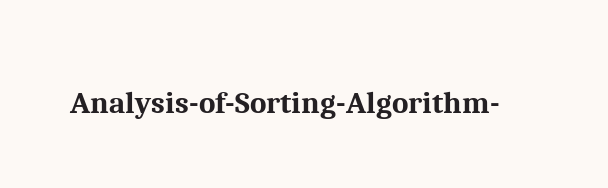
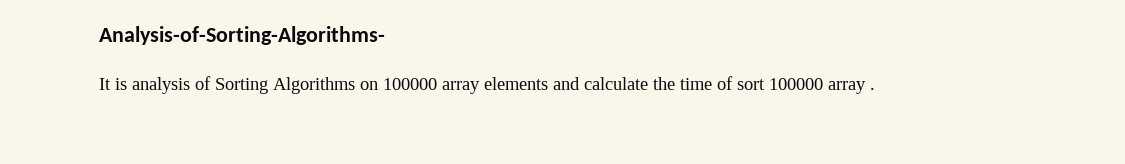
- Analysis-of-Sorting-Algorithm-
+ Analysis-of-Sorting-Algorithms-
+ It is analysis of Sorting Algorithms on 100000 array elements and calculate the time of sort 100000 array .

